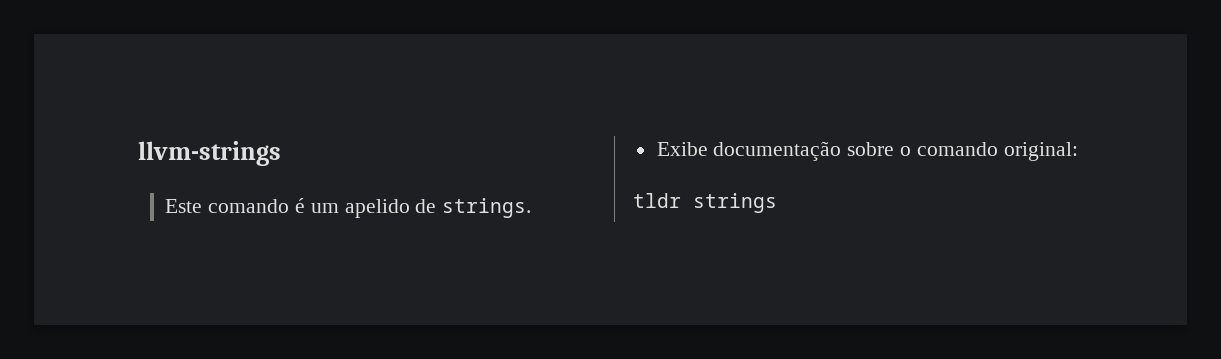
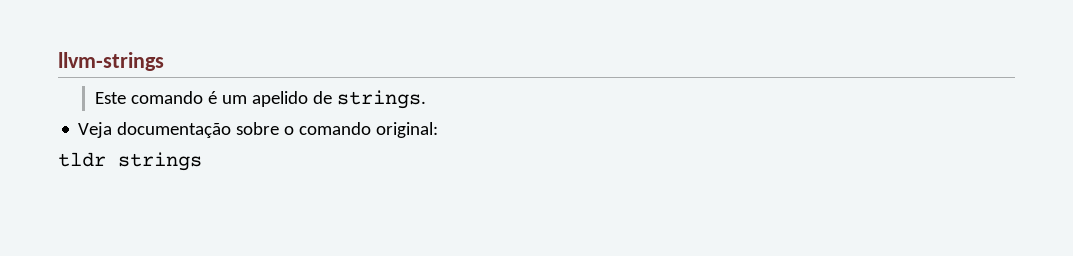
- Exibe documentação sobre o comando original:
+ Veja documentação sobre o comando original:

